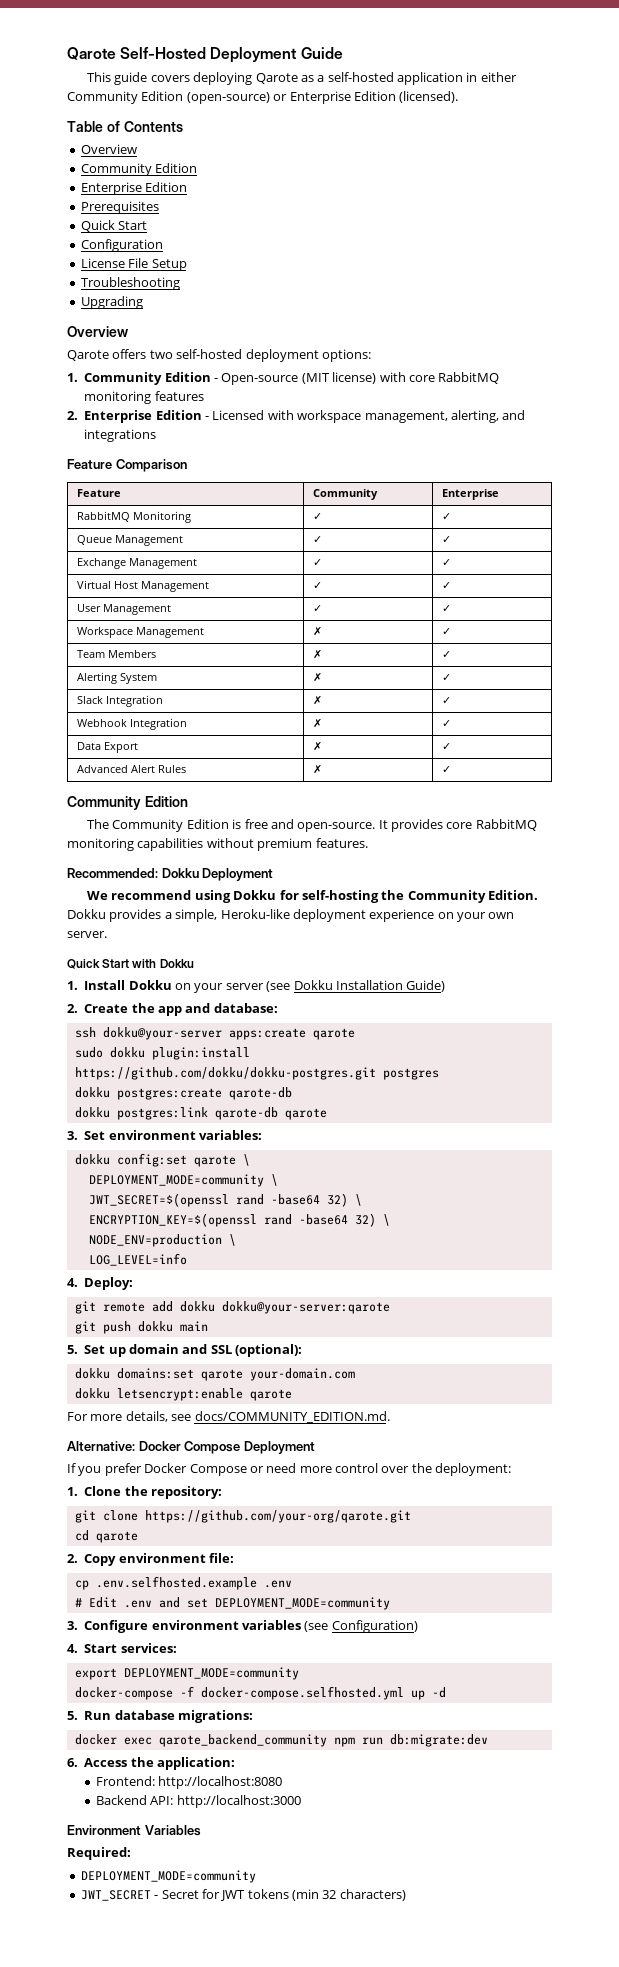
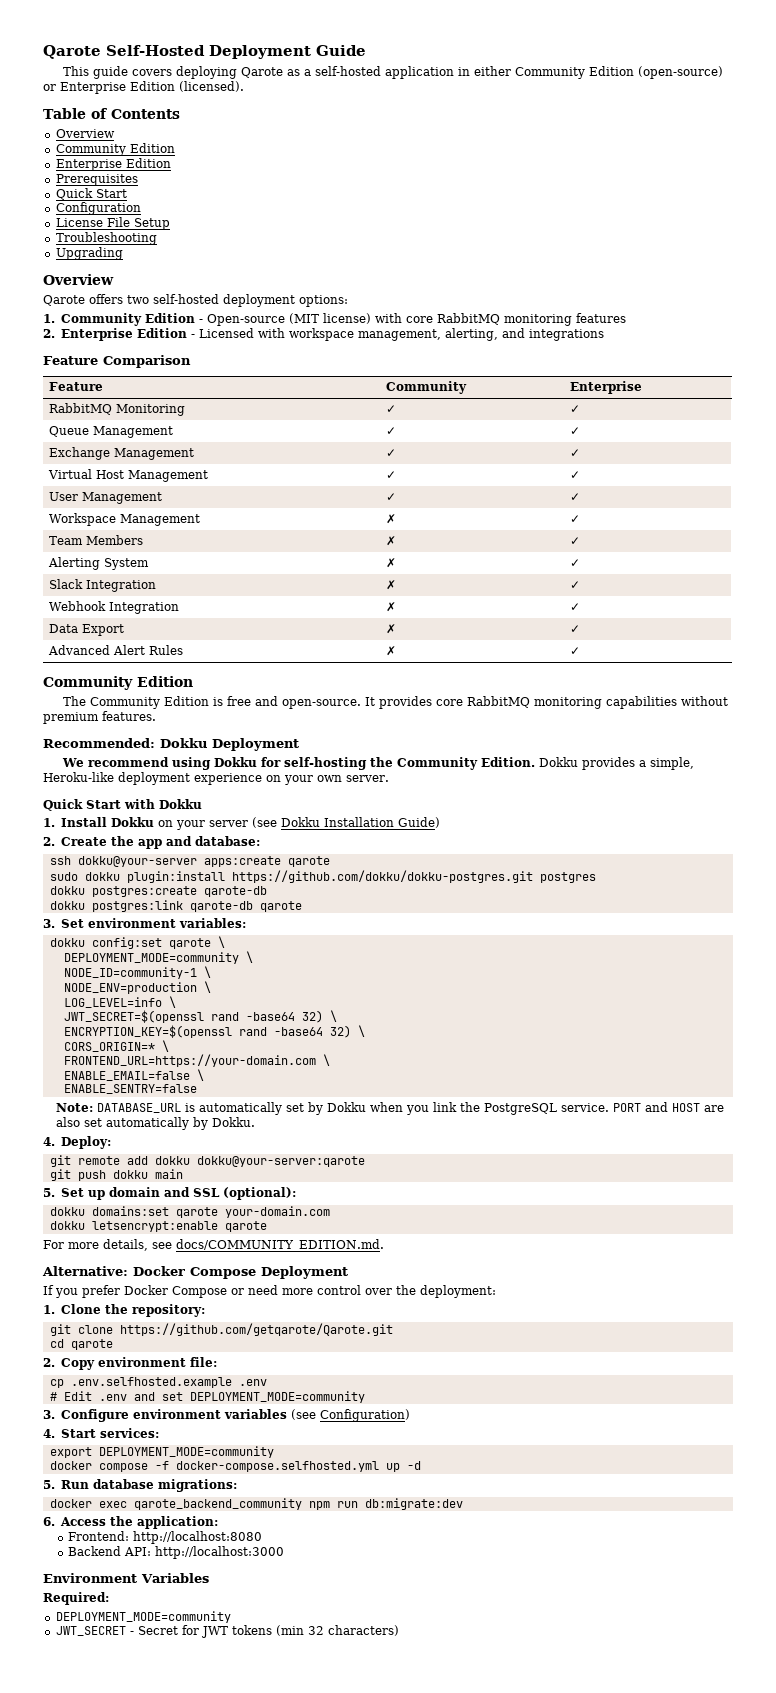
+ NODE_ID=community-1 \
+ NODE_ENV=production \
+ LOG_LEVEL=info \
- NODE_ENV=production \
- LOG_LEVEL=info
+ CORS_ORIGIN=* \
+ FRONTEND_URL=https://your-domain.com \
+ ENABLE_EMAIL=false \
+ ENABLE_SENTRY=false
+ Note: DATABASE_URL is automatically set by Dokku when you link the PostgreSQL service. PORT and HOST are also set automatically by Dokku.
- git clone https://github.com/your-org/qarote.git
+ git clone https://github.com/getqarote/Qarote.git
- docker-compose -f docker-compose.selfhosted.yml up -d
+ docker compose -f docker-compose.selfhosted.yml up -d

